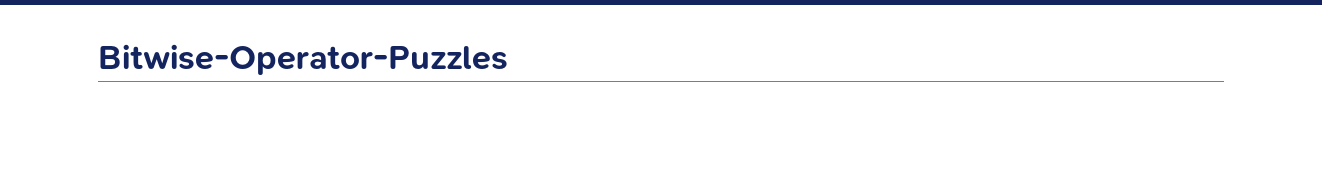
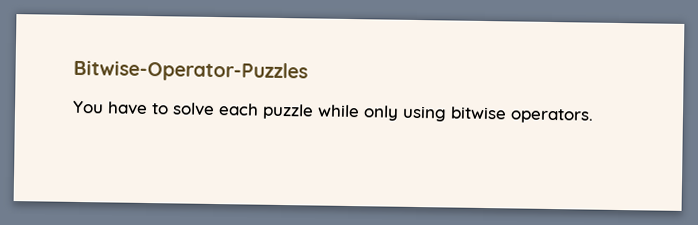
+ You have to solve each puzzle while only using bitwise operators.

